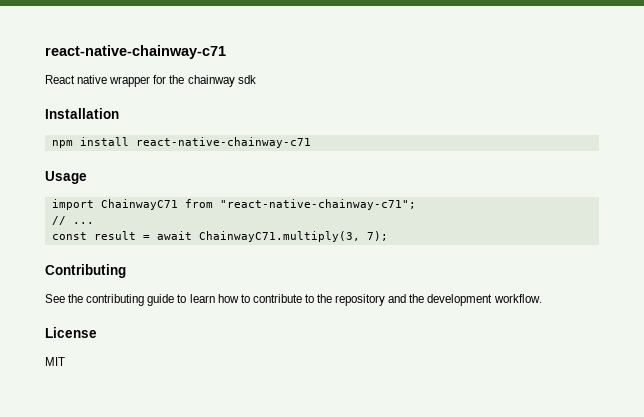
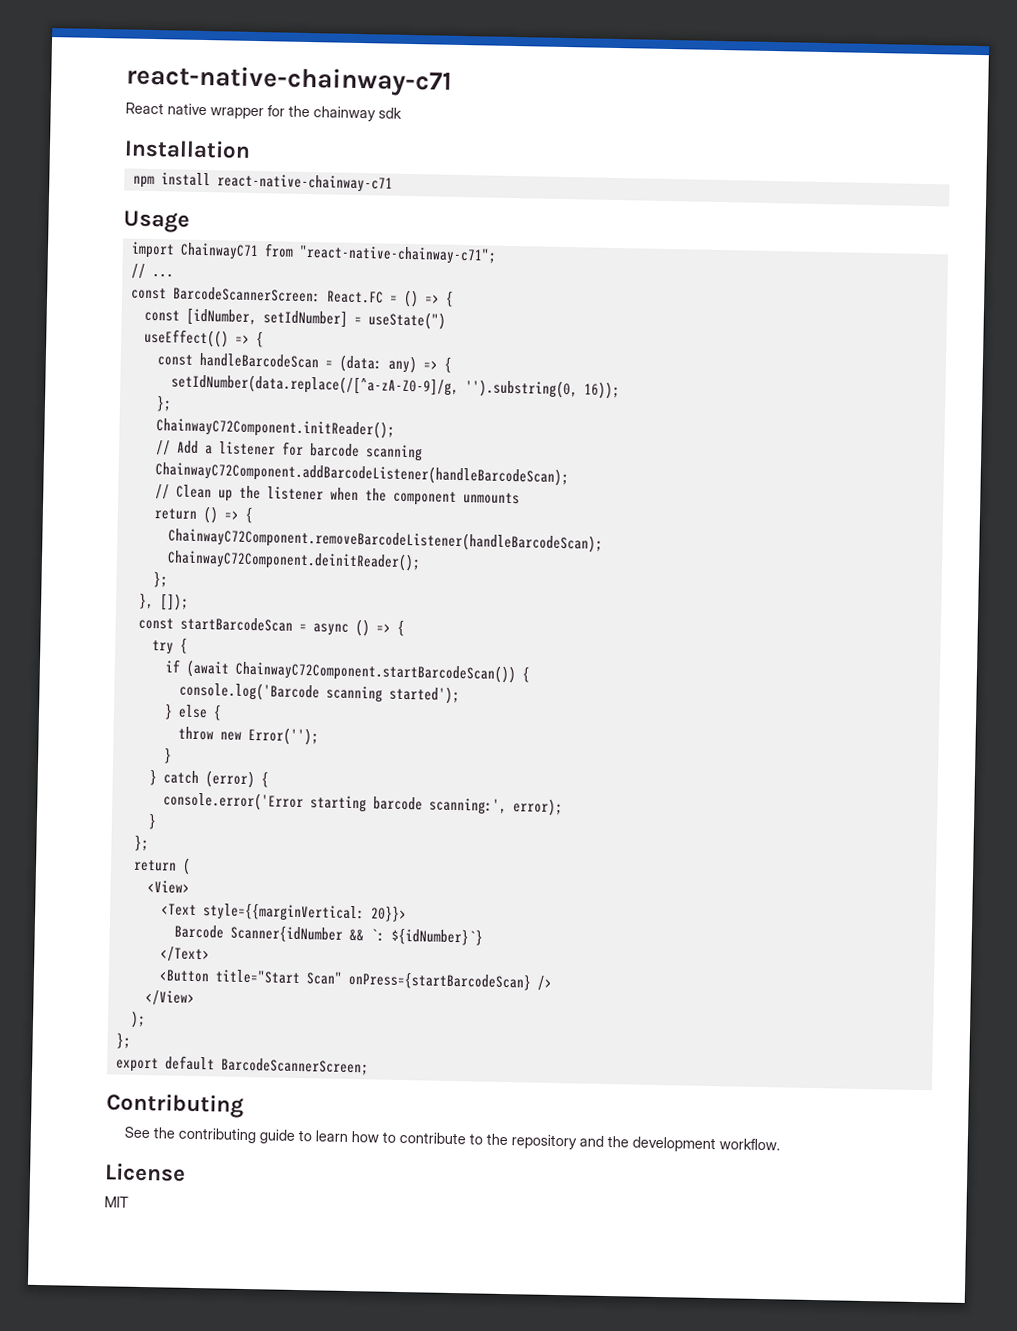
- const result = await ChainwayC71.multiply(3, 7);
+ const BarcodeScannerScreen: React.FC = () => {
+ const [idNumber, setIdNumber] = useState(")
+ useEffect(() => {
+ const handleBarcodeScan = (data: any) => {
+ setIdNumber(data.replace(/[^a-zA-Z0-9]/g, '').substring(0, 16));
+ };
+ ChainwayC72Component.initReader();
+ // Add a listener for barcode scanning
+ ChainwayC72Component.addBarcodeListener(handleBarcodeScan);
+ // Clean up the listener when the component unmounts
+ return () => {
+ ChainwayC72Component.removeBarcodeListener(handleBarcodeScan);
+ ChainwayC72Component.deinitReader();
+ };
+ }, []);
+ const startBarcodeScan = async () => {
+ try {
+ if (await ChainwayC72Component.startBarcodeScan()) {
+ console.log('Barcode scanning started');
+ } else {
+ throw new Error('');
+ }
+ } catch (error) {
+ console.error('Error starting barcode scanning:', error);
+ }
+ };
+ return (
+ <View>
+ <Text style={{marginVertical: 20}}>
+ Barcode Scanner{idNumber && `: ${idNumber}`}
+ </Text>
+ <Button title="Start Scan" onPress={startBarcodeScan} />
+ </View>
+ );
+ };
+ export default BarcodeScannerScreen;

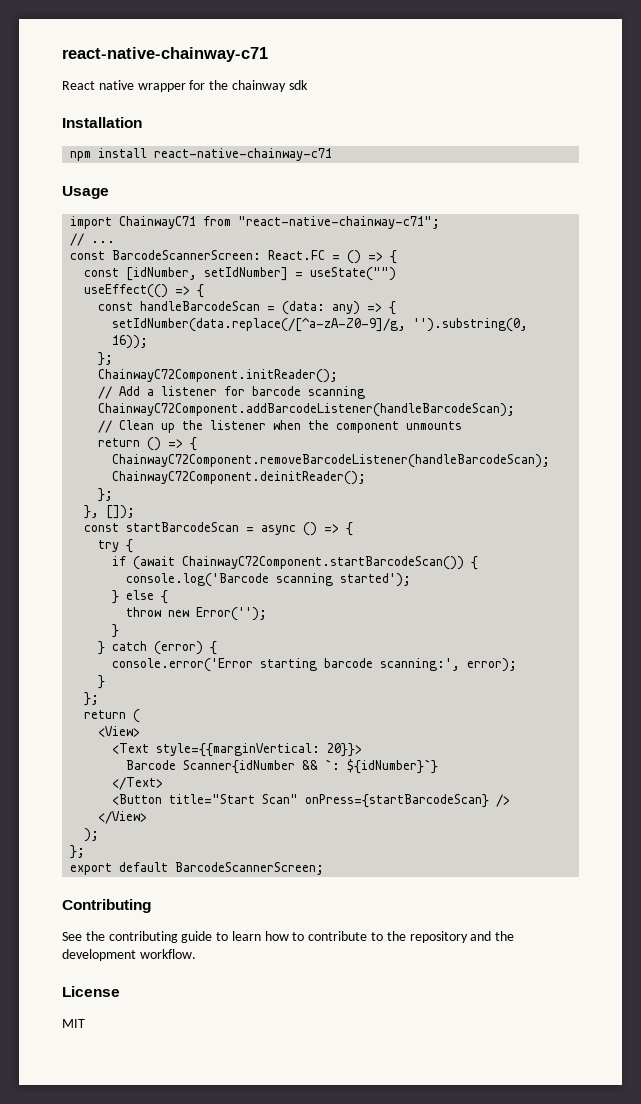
- const [idNumber, setIdNumber] = useState(")
+ const [idNumber, setIdNumber] = useState("")

